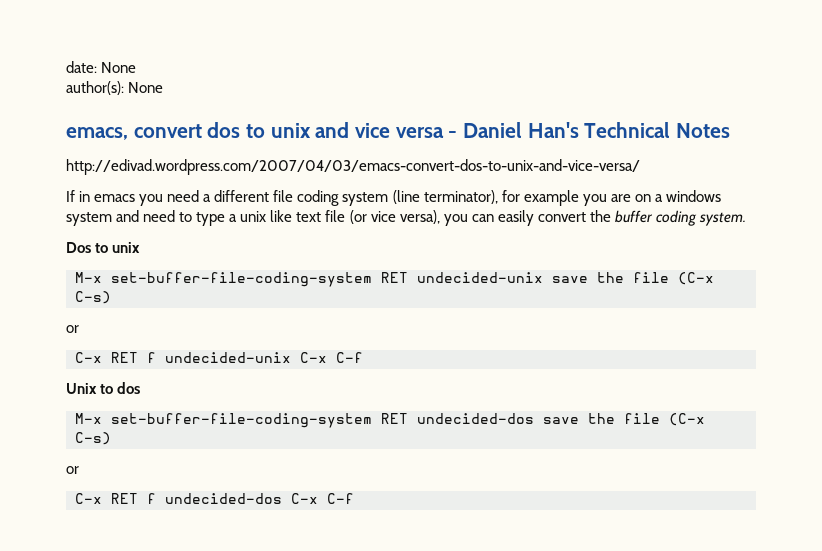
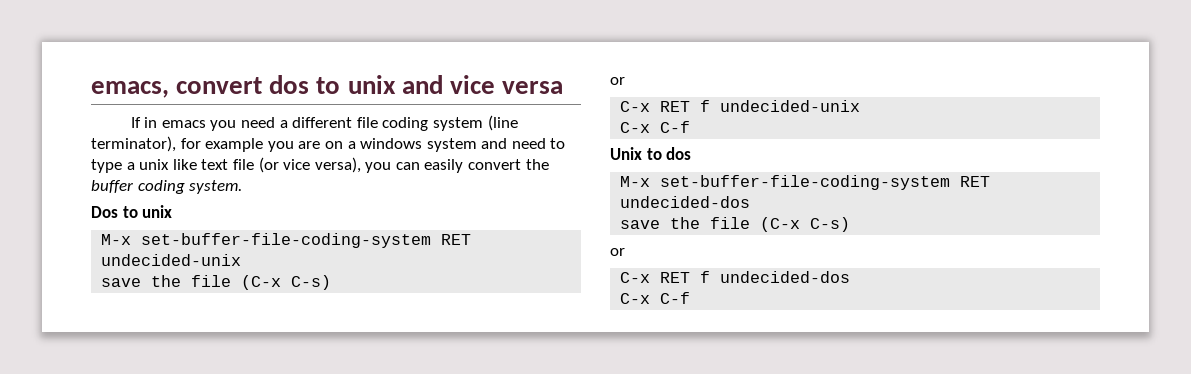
- date: None
- author(s): None
- emacs, convert dos to unix and vice versa - Daniel Han's Technical Notes
- http://edivad.wordpress.com/2007/04/03/emacs-convert-dos-to-unix-and-vice-versa/
+ emacs, convert dos to unix and vice versa
- M-x set-buffer-file-coding-system RET undecided-unix save the file (C-x C-s)
+ M-x set-buffer-file-coding-system RET undecided-unix
+ save the file (C-x C-s)
- C-x RET f undecided-unix C-x C-f
+ C-x RET f undecided-unix
+ C-x C-f
- M-x set-buffer-file-coding-system RET undecided-dos save the file (C-x C-s)
+ M-x set-buffer-file-coding-system RET undecided-dos
+ save the file (C-x C-s)
- C-x RET f undecided-dos C-x C-f
+ C-x RET f undecided-dos
+ C-x C-f

